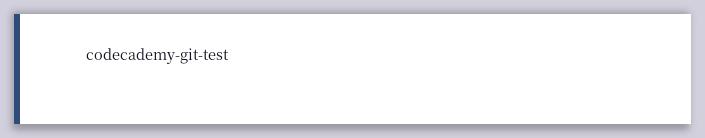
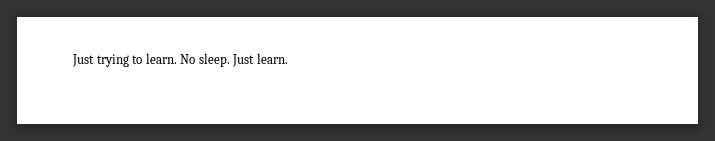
- codecademy-git-test
+ Just trying to learn. No sleep. Just learn.

